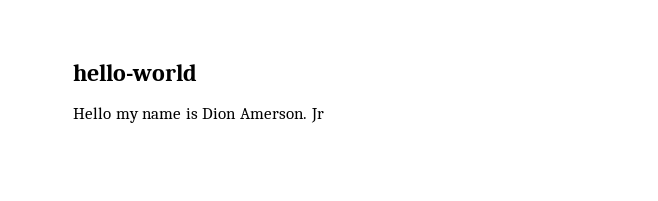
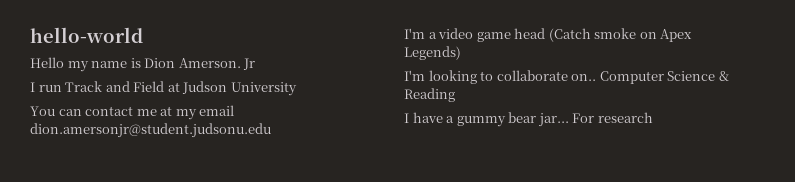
+ I run Track and Field at Judson University
+ You can contact me at my email dion.amersonjr@student.judsonu.edu
+ I'm a video game head (Catch smoke on Apex Legends)
+ I'm looking to collaborate on.. Computer Science & Reading
+ I have a gummy bear jar... For research

